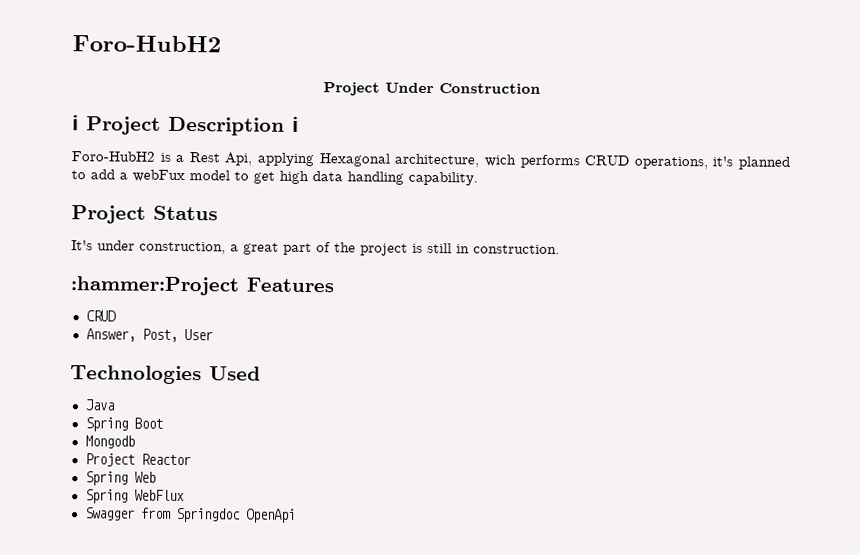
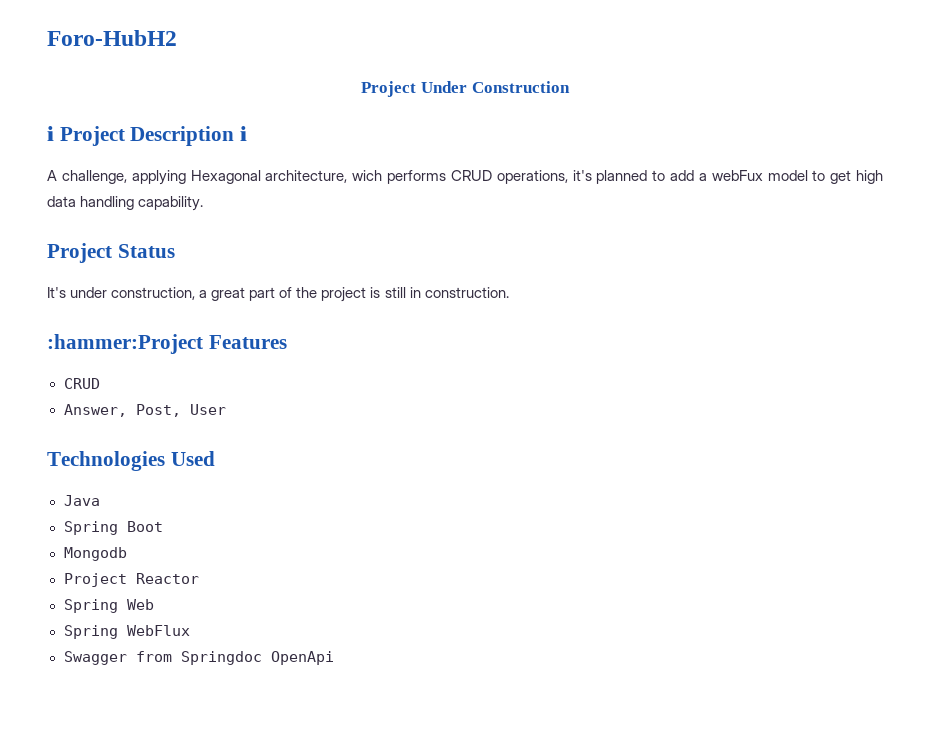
- Foro-HubH2 is a Rest Api, applying Hexagonal architecture, wich performs CRUD operations, it's planned to add a webFux model to get high data handling capability.
+ A challenge, applying Hexagonal architecture, wich performs CRUD operations, it's planned to add a webFux model to get high data handling capability.

